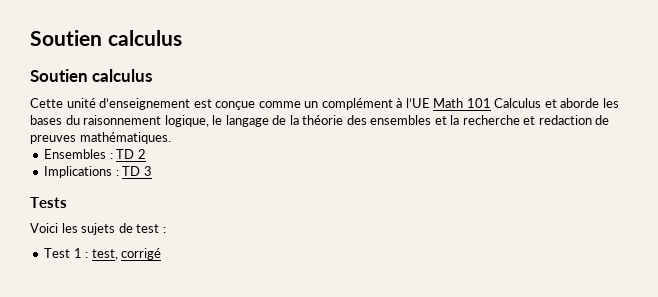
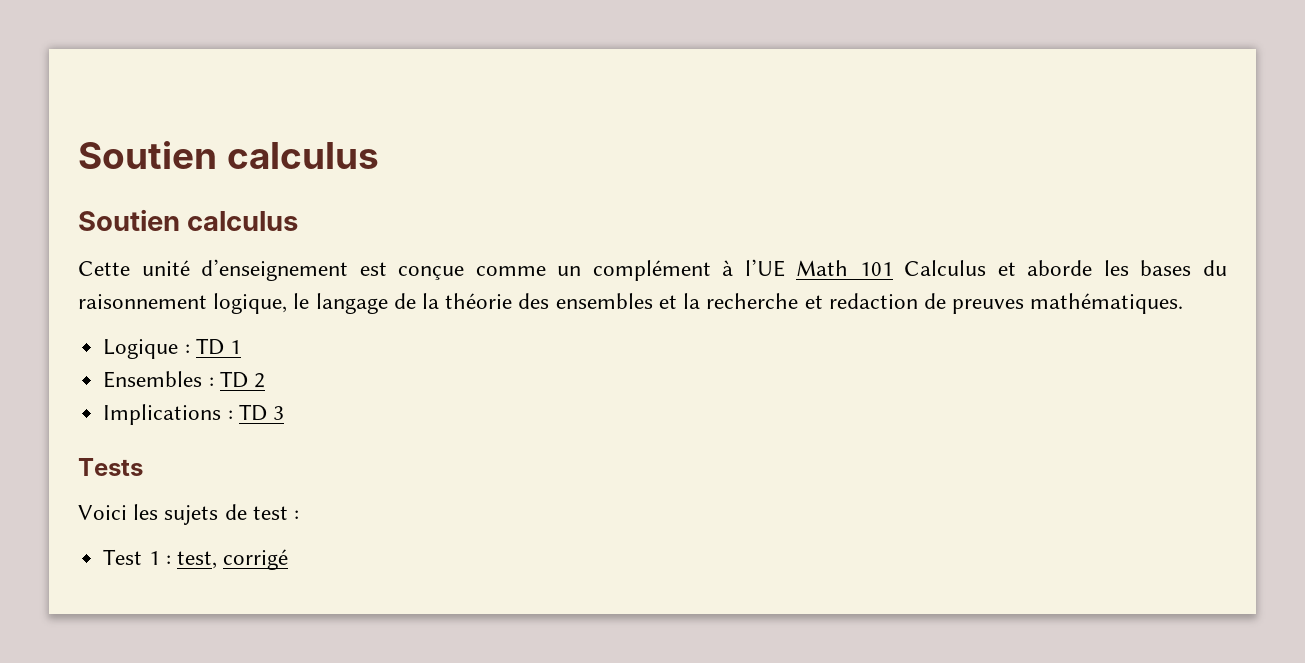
+ Logique : TD 1

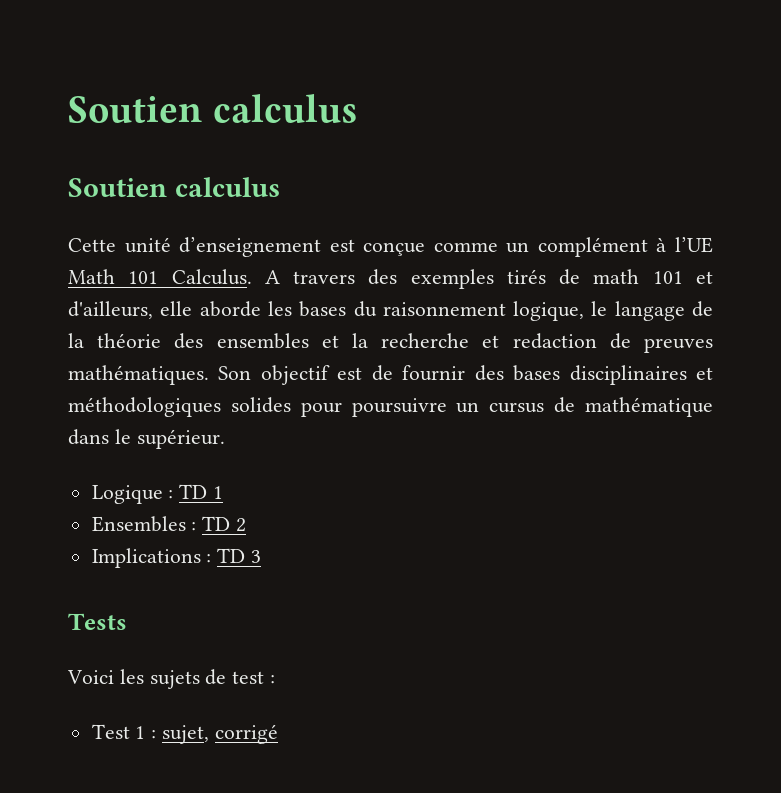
- Cette unité d’enseignement est conçue comme un complément à l’UE Math 101 Calculus et aborde les bases du raisonnement logique, le langage de la théorie des ensembles et la recherche et redaction de preuves mathématiques.
+ Cette unité d’enseignement est conçue comme un complément à l’UE Math 101 Calculus. A travers des exemples tirés de math 101 et d'ailleurs, elle aborde les bases du raisonnement logique, le langage de la théorie des ensembles et la recherche et redaction de preuves mathématiques. Son objectif est de fournir des bases disciplinaires et méthodologiques solides pour poursuivre un cursus de mathématique dans le supérieur.
- Test 1 : test, corrigé
+ Test 1 : sujet, corrigé

